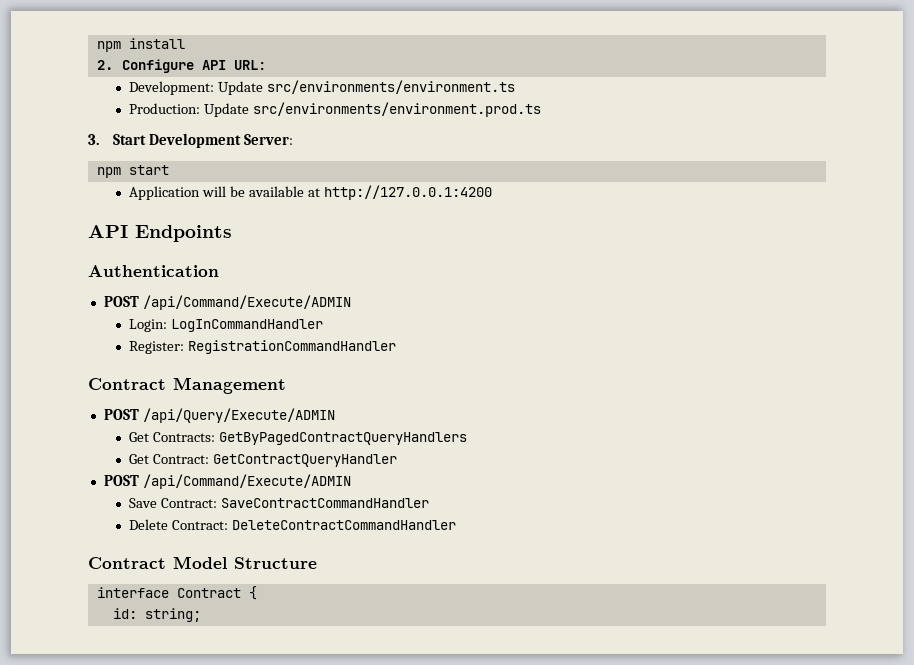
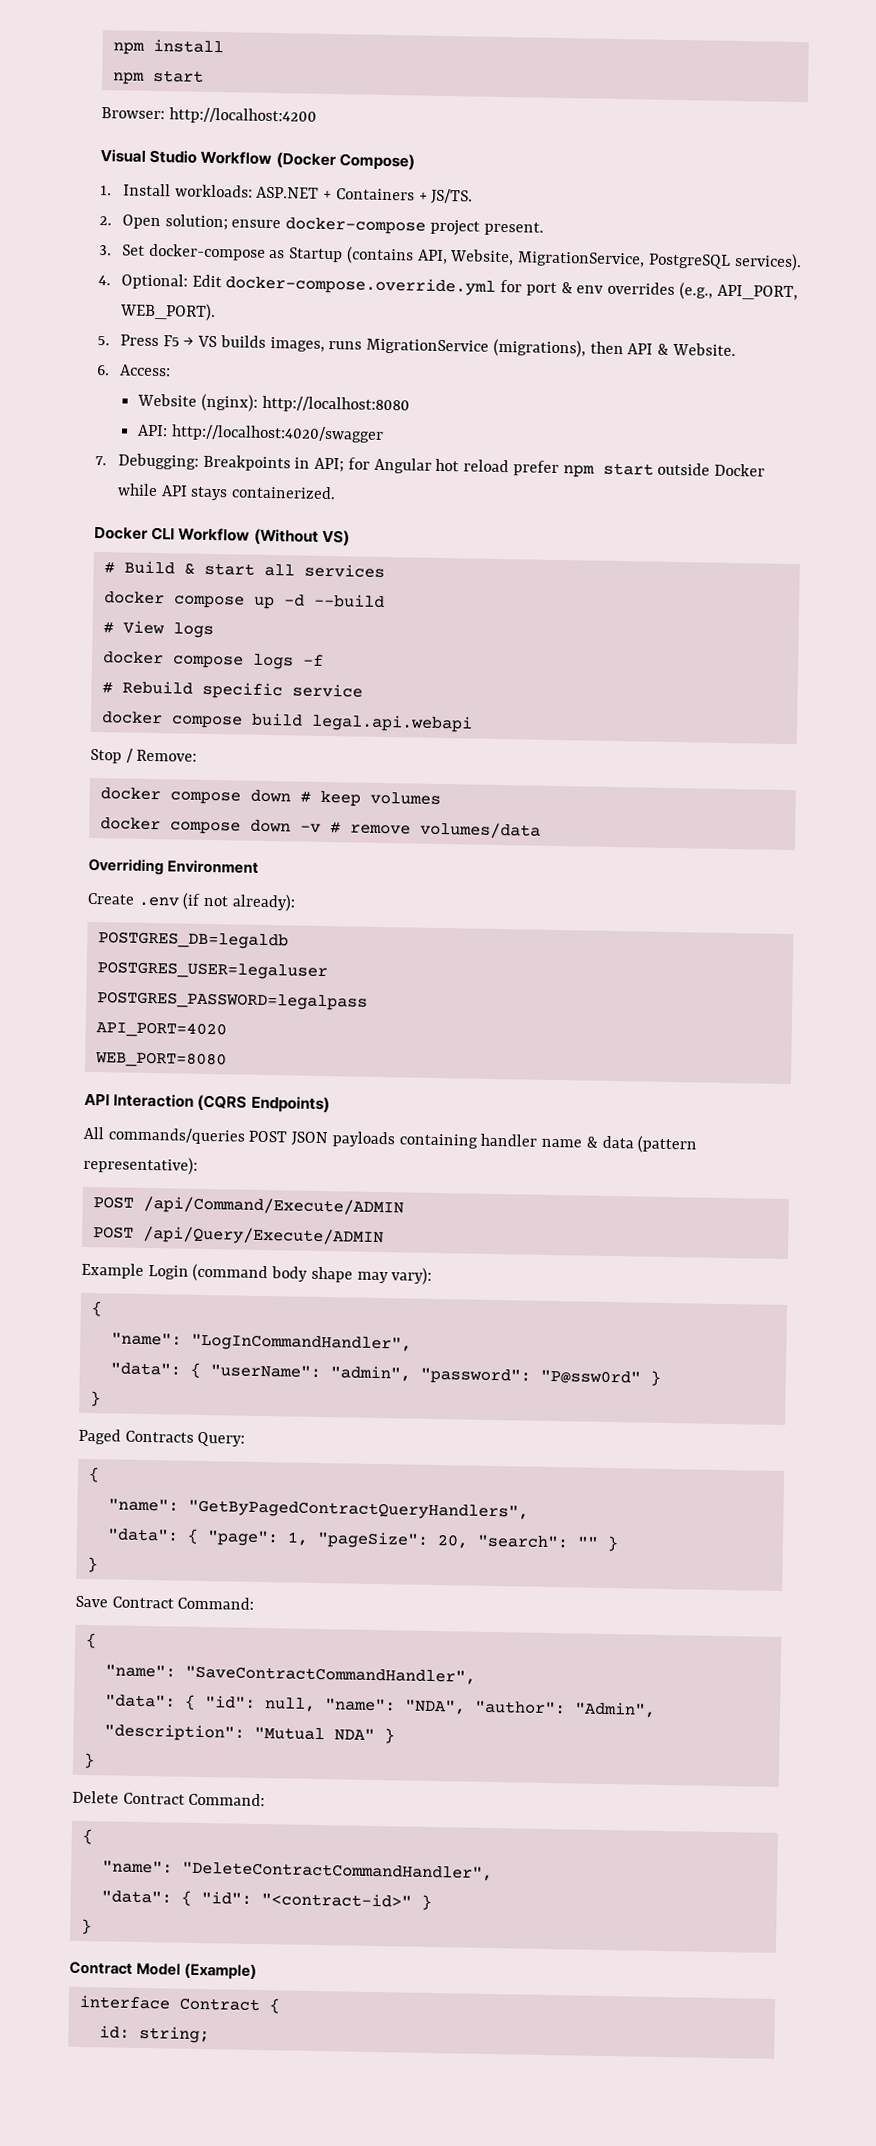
  npm install
- 2. Configure API URL:
- Development: Update src/environments/environment.ts
- Production: Update src/environments/environment.prod.ts
- 3. Start Development Server:
  npm start
- Application will be available at http://127.0.0.1:4200
- API Endpoints
- Authentication
+ Browser: http://localhost:4200
+ Visual Studio Workflow (Docker Compose)
+ 1. Install workloads: ASP.NET + Containers + JS/TS.
+ 2. Open solution; ensure docker-compose project present.
+ 3. Set docker-compose as Startup (contains API, Website, MigrationService, PostgreSQL services).
+ 4. Optional: Edit docker-compose.override.yml for port & env overrides (e.g., API_PORT, WEB_PORT).
+ 5. Press F5 → VS builds images, runs MigrationService (migrations), then API & Website.
+ 6. Access:
+ Website (nginx): http://localhost:8080
+ API: http://localhost:4020/swagger
+ 7. Debugging: Breakpoints in API; for Angular hot reload prefer npm start outside Docker while API stays containerized.
+ Docker CLI Workflow (Without VS)
+ # Build & start all services
+ docker compose up -d --build
+ # View logs
+ docker compose logs -f
+ # Rebuild specific service
+ docker compose build legal.api.webapi
+ Stop / Remove:
+ docker compose down # keep volumes
+ docker compose down -v # remove volumes/data
+ Overriding Environment
+ Create .env (if not already):
+ POSTGRES_DB=legaldb
+ POSTGRES_USER=legaluser
+ POSTGRES_PASSWORD=legalpass
+ API_PORT=4020
+ WEB_PORT=8080
+ API Interaction (CQRS Endpoints)
+ All commands/queries POST JSON payloads containing handler name & data (pattern representative):
  POST /api/Command/Execute/ADMIN
- Login: LogInCommandHandler
- Register: RegistrationCommandHandler
- Contract Management
  POST /api/Query/Execute/ADMIN
- Get Contracts: GetByPagedContractQueryHandlers
- Get Contract: GetContractQueryHandler
- POST /api/Command/Execute/ADMIN
- Save Contract: SaveContractCommandHandler
- Delete Contract: DeleteContractCommandHandler
+ Example Login (command body shape may vary):
+ {
+ "name": "LogInCommandHandler",
+ "data": { "userName": "admin", "password": "P@ssw0rd" }
+ }
+ Paged Contracts Query:
+ {
+ "name": "GetByPagedContractQueryHandlers",
+ "data": { "page": 1, "pageSize": 20, "search": "" }
+ }
+ Save Contract Command:
+ {
+ "name": "SaveContractCommandHandler",
+ "data": { "id": null, "name": "NDA", "author": "Admin", "description": "Mutual NDA" }
+ }
+ Delete Contract Command:
+ {
+ "name": "DeleteContractCommandHandler",
+ "data": { "id": "<contract-id>" }
+ }
- Contract Model Structure
+ Contract Model (Example)

